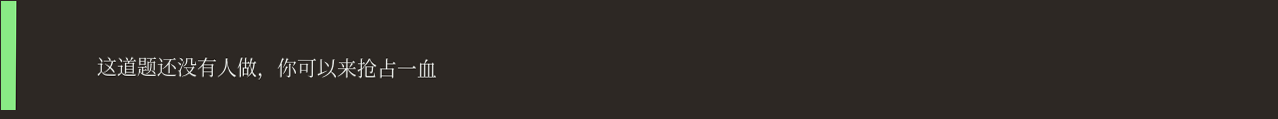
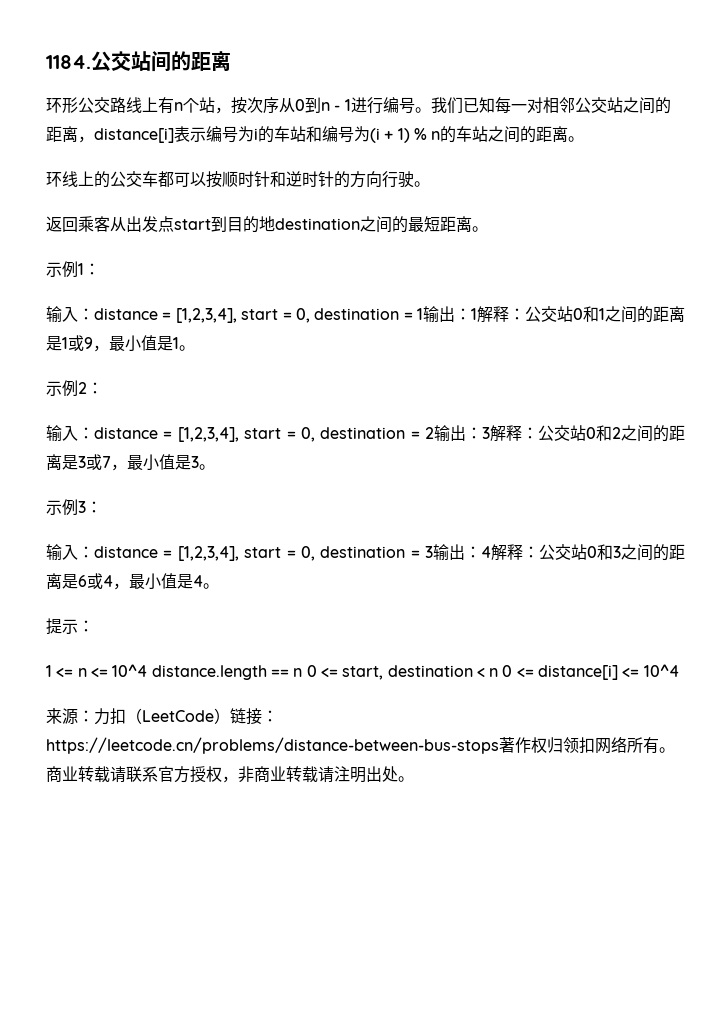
- 这道题还没有人做，你可以来抢占一血
+ 1184.公交站间的距离
+ 环形公交路线上有n个站，按次序从0到n - 1进行编号。我们已知每一对相邻公交站之间的距离，distance[i]表示编号为i的车站和编号为(i + 1) % n的车站之间的距离。
+ 环线上的公交车都可以按顺时针和逆时针的方向行驶。
+ 返回乘客从出发点start到目的地destination之间的最短距离。
+ 示例1：
+ 输入：distance = [1,2,3,4], start = 0, destination = 1输出：1解释：公交站0和1之间的距离是1或9，最小值是1。
+ 示例2：
+ 输入：distance = [1,2,3,4], start = 0, destination = 2输出：3解释：公交站0和2之间的距离是3或7，最小值是3。
+ 示例3：
+ 输入：distance = [1,2,3,4], start = 0, destination = 3输出：4解释：公交站0和3之间的距离是6或4，最小值是4。
+ 提示：
+ 1 <= n <= 10^4 distance.length == n 0 <= start, destination < n 0 <= distance[i] <= 10^4
+ 来源：力扣（LeetCode）链接：https://leetcode.cn/problems/distance-between-bus-stops著作权归领扣网络所有。商业转载请联系官方授权，非商业转载请注明出处。

